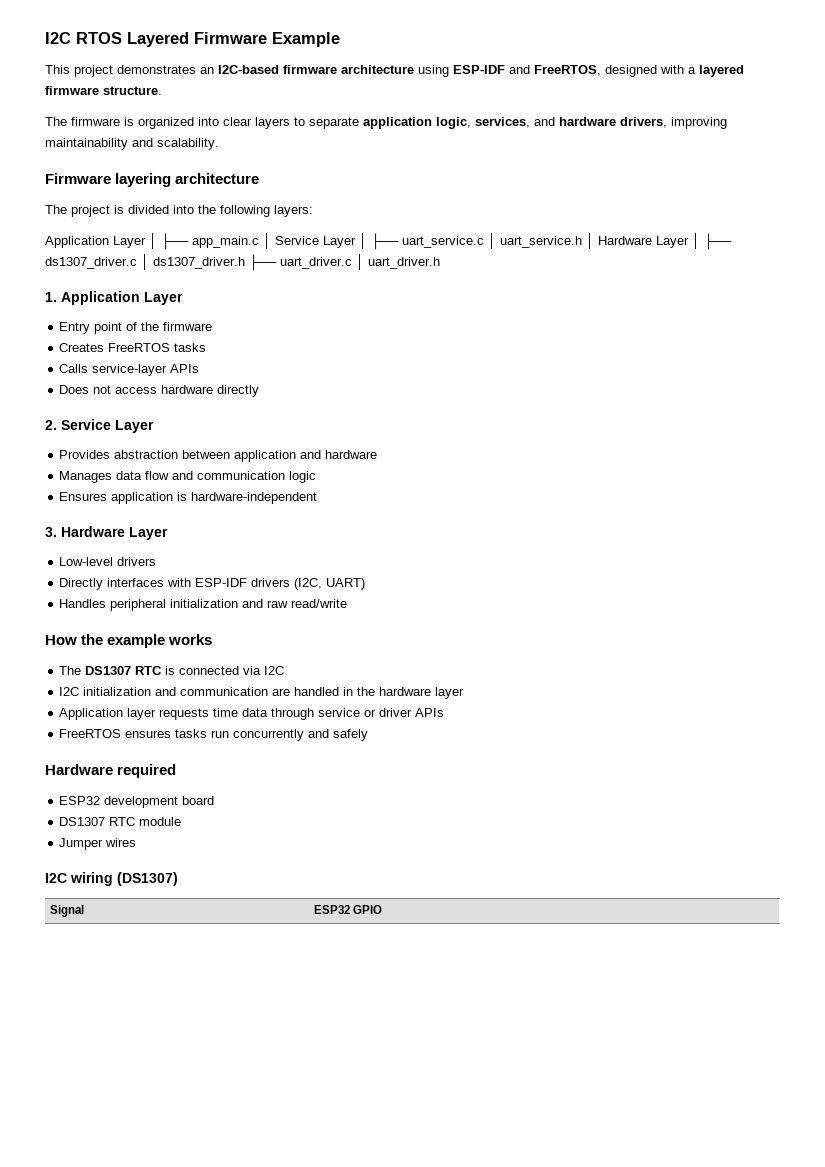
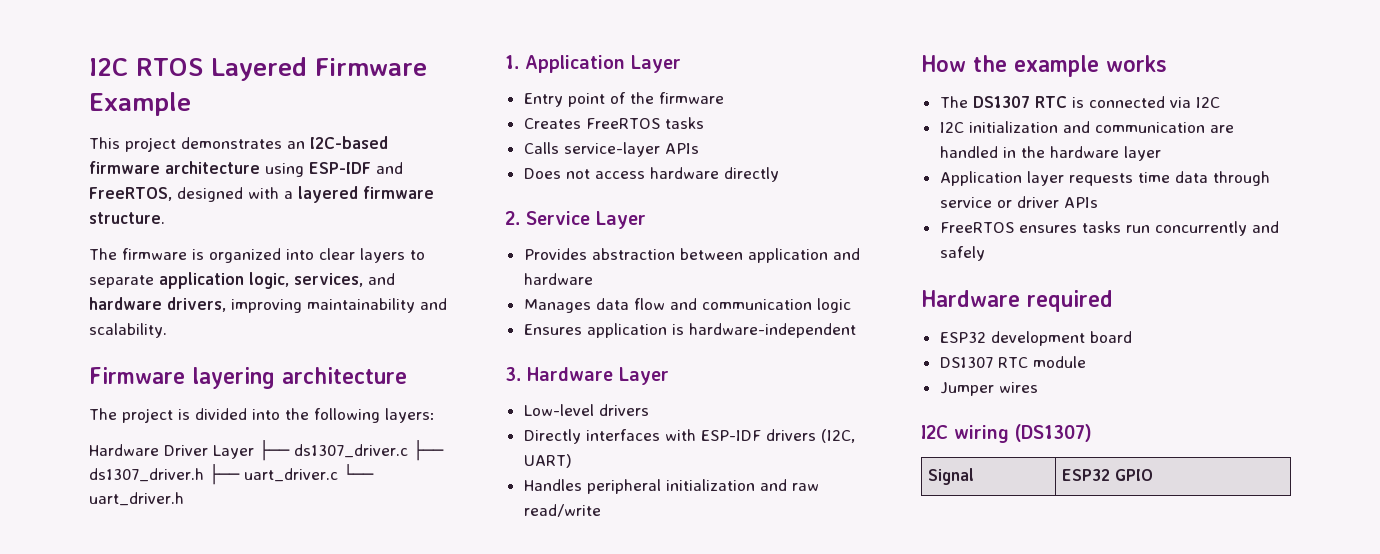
- Application Layer │ ├── app_main.c │ Service Layer │ ├── uart_service.c │ uart_service.h │ Hardware Layer │ ├── ds1307_driver.c │ ds1307_driver.h ├── uart_driver.c │ uart_driver.h
+ Hardware Driver Layer ├── ds1307_driver.c ├── ds1307_driver.h ├── uart_driver.c └── uart_driver.h

